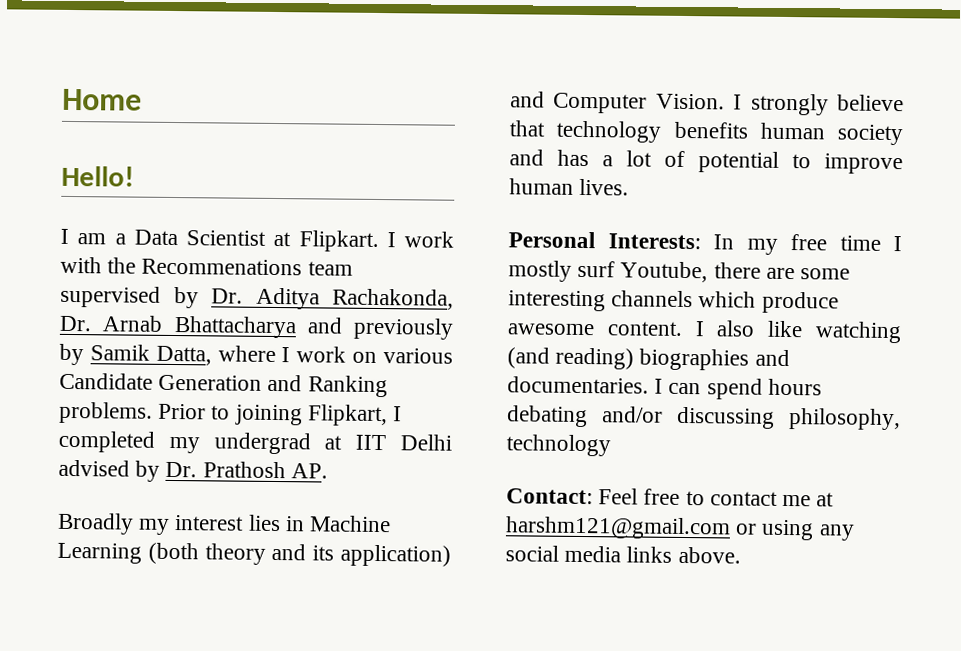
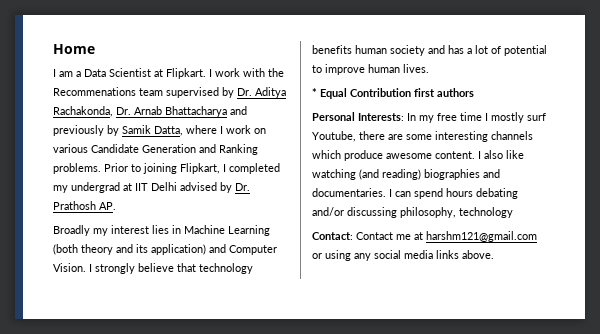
- Hello!
+ * Equal Contribution first authors
- Contact: Feel free to contact me at harshm121@gmail.com or using any social media links above.
+ Contact: Contact me at harshm121@gmail.com or using any social media links above.

